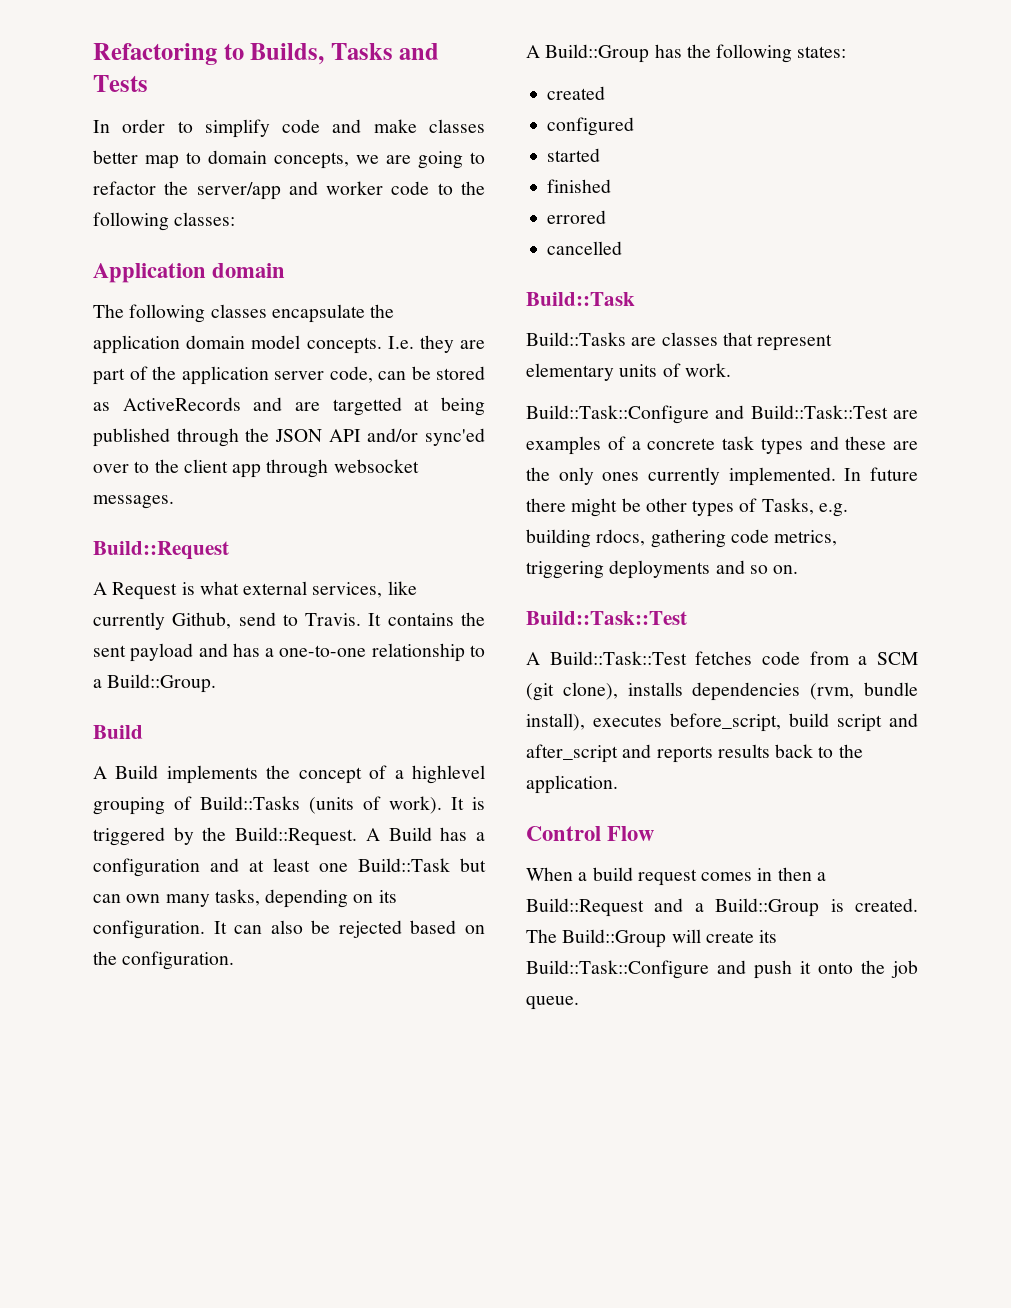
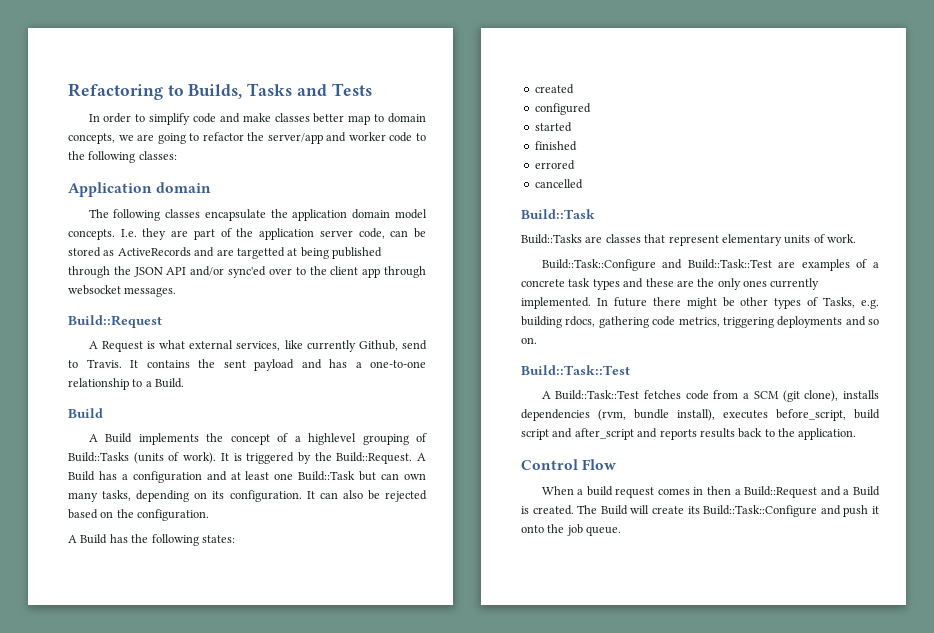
- It contains the sent payload and has a one-to-one relationship to a Build::Group.
+ It contains the sent payload and has a one-to-one relationship to a Build.
- A Build::Group has the following states:
+ A Build has the following states:
- When a build request comes in then a Build::Request and a Build::Group is created.
+ When a build request comes in then a Build::Request and a Build is created.
- The Build::Group will create its Build::Task::Configure and push it onto the job queue.
+ The Build will create its Build::Task::Configure and push it onto the job queue.

